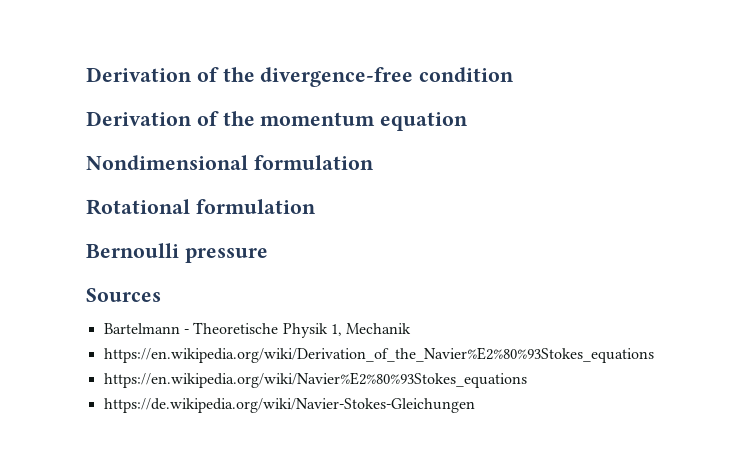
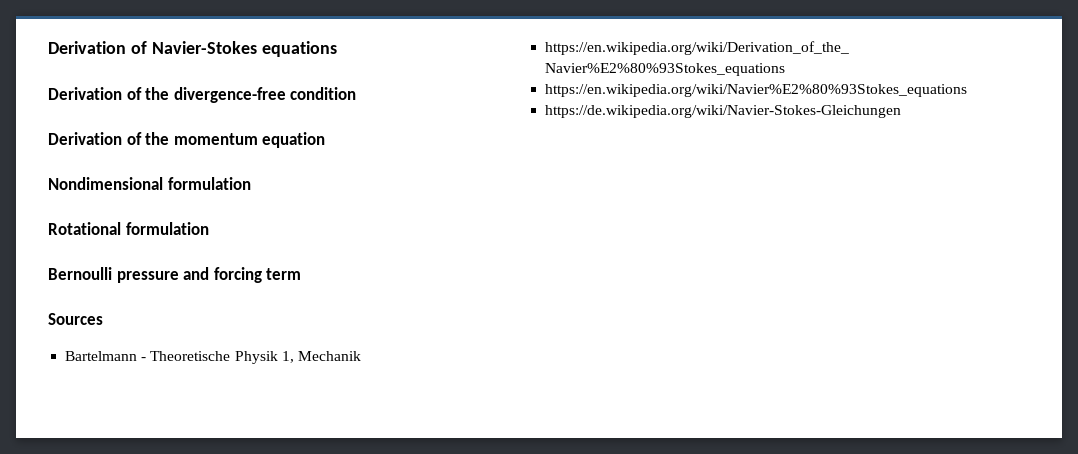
+ Derivation of Navier-Stokes equations
- Bernoulli pressure
+ Bernoulli pressure and forcing term

